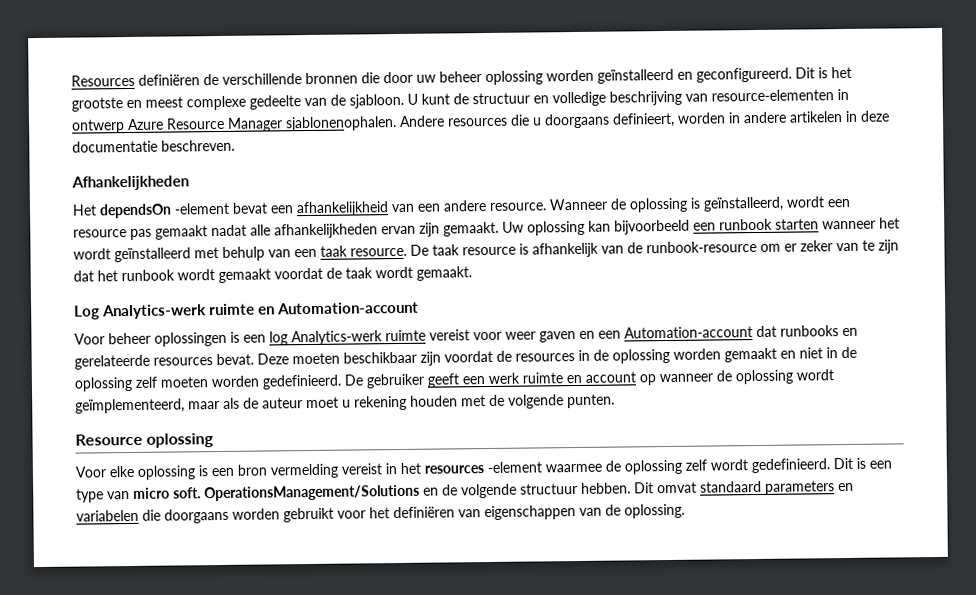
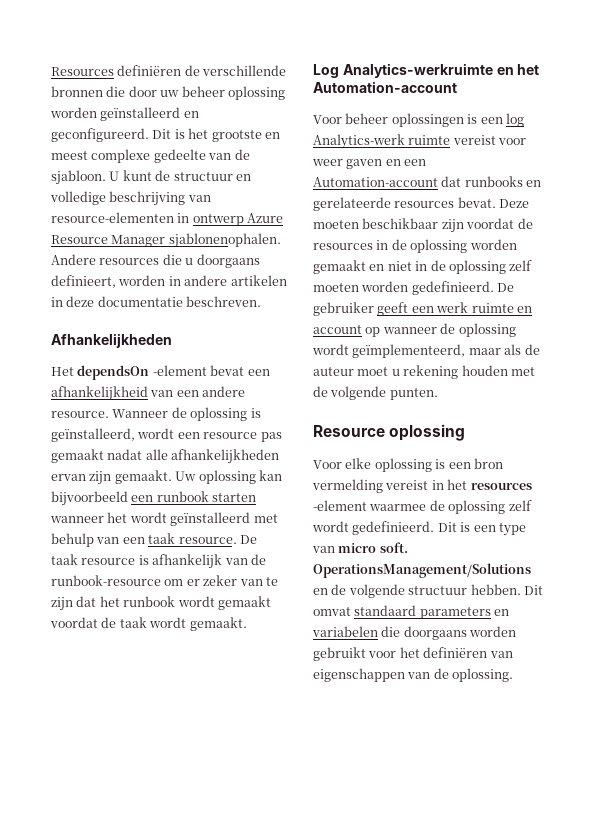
- Log Analytics-werk ruimte en Automation-account
+ Log Analytics-werkruimte en het Automation-account

